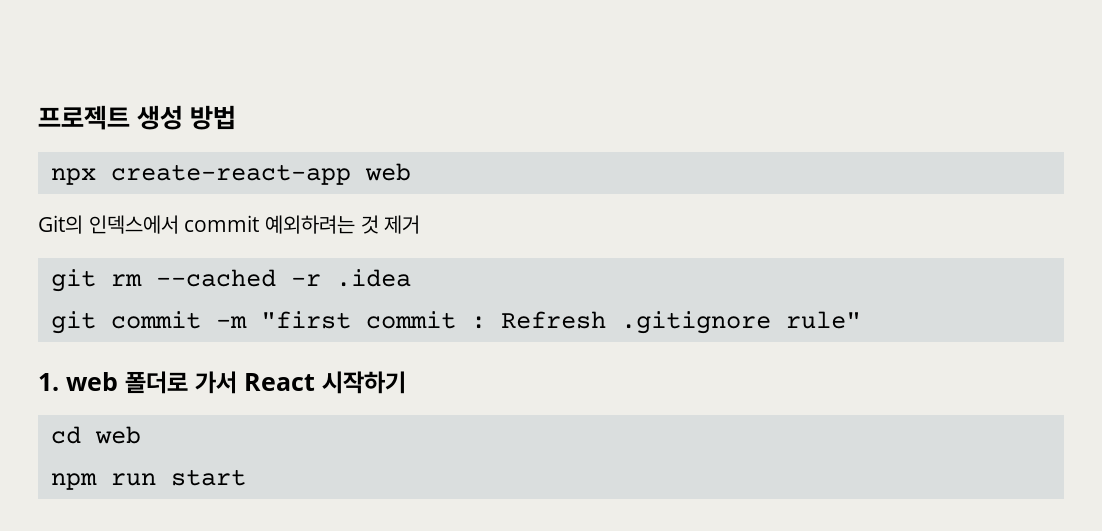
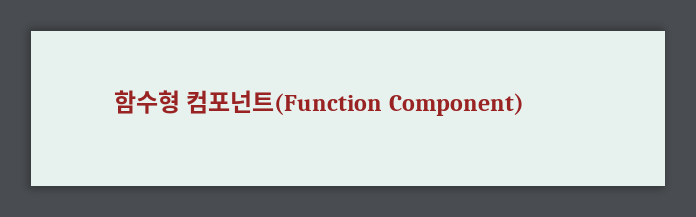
- 프로젝트 생성 방법
- npx create-react-app web
- Git의 인덱스에서 commit 예외하려는 것 제거
- git rm --cached -r .idea
- git commit -m "first commit : Refresh .gitignore rule"
- 1. web 폴더로 가서 React 시작하기
- cd web
- npm run start
+ 함수형 컴포넌트(Function Component)

